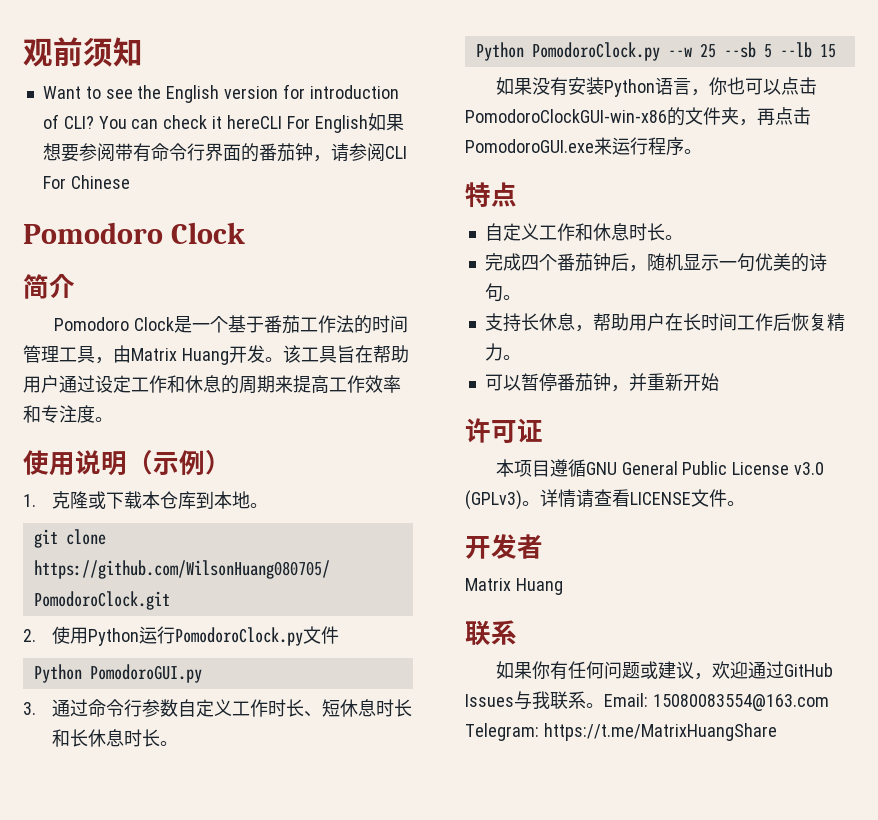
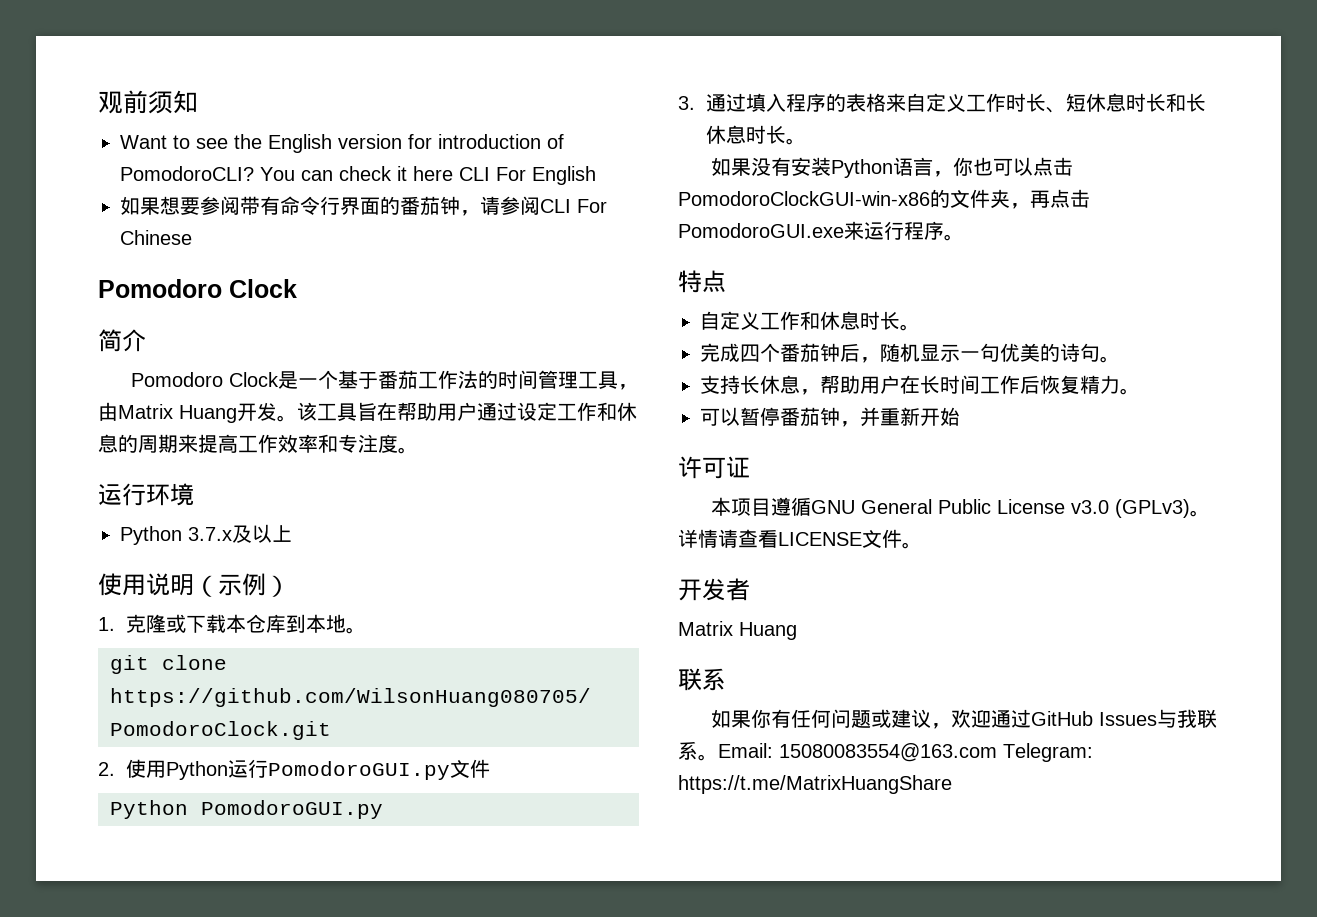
- Want to see the English version for introduction of CLI?
+ Want to see the English version for introduction of PomodoroCLI?
- You can check it hereCLI For English如果想要参阅带有命令行界面的番茄钟，请参阅CLI For Chinese
+ You can check it here CLI For English
+ 如果想要参阅带有命令行界面的番茄钟，请参阅CLI For Chinese
+ 运行环境
+ Python 3.7.x及以上
- 2.使用Python运行PomodoroClock.py文件
+ 2.使用Python运行PomodoroGUI.py文件
- 3.通过命令行参数自定义工作时长、短休息时长和长休息时长。
+ 3.通过填入程序的表格来自定义工作时长、短休息时长和长休息时长。
- Python PomodoroClock.py --w 25 --sb 5 --lb 15

